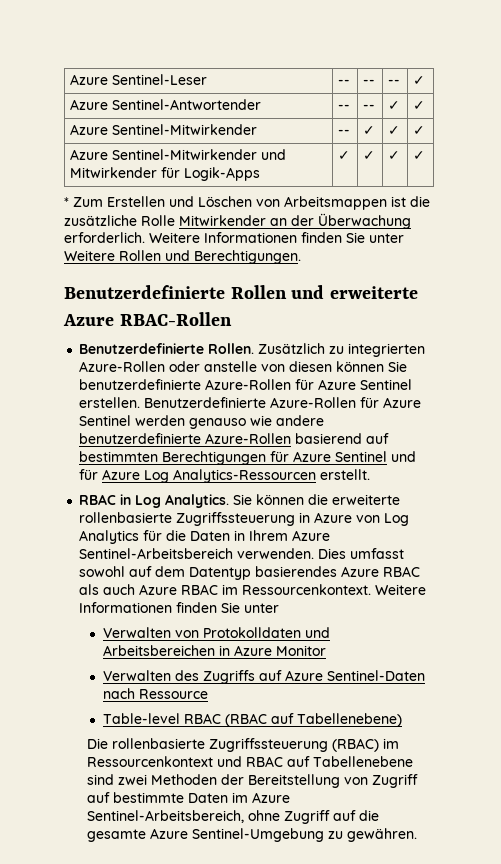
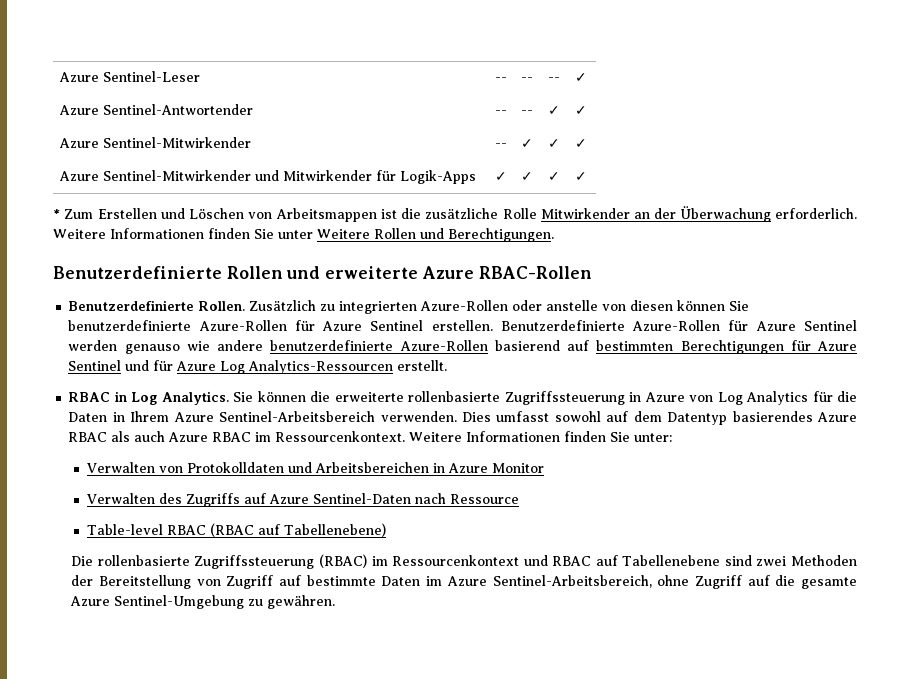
- Dies umfasst sowohl auf dem Datentyp basierendes Azure RBAC als auch Azure RBAC im Ressourcenkontext. Weitere Informationen finden Sie unter
+ Dies umfasst sowohl auf dem Datentyp basierendes Azure RBAC als auch Azure RBAC im Ressourcenkontext. Weitere Informationen finden Sie unter:

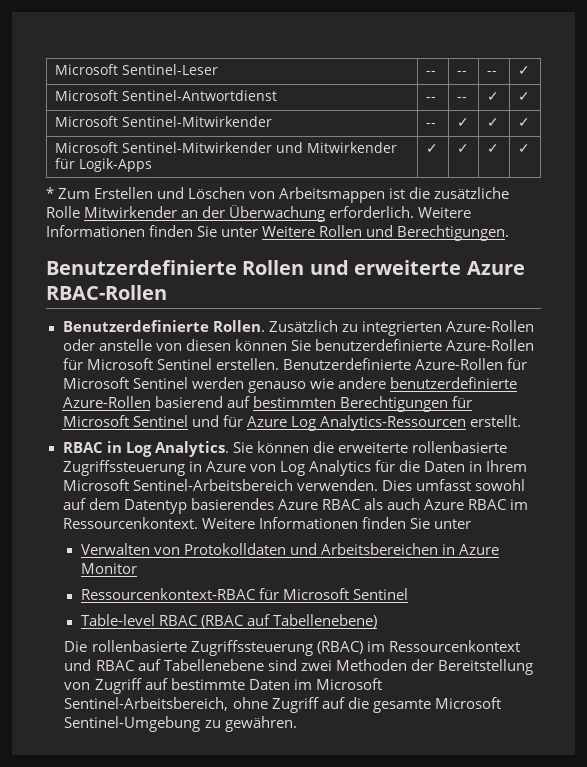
- Azure Sentinel-Leser | -- | -- | -- | ✓
+ Microsoft Sentinel-Leser | -- | -- | -- | ✓
- Azure Sentinel-Antwortender | -- | -- | ✓ | ✓
+ Microsoft Sentinel-Antwortdienst | -- | -- | ✓ | ✓
- Azure Sentinel-Mitwirkender | -- | ✓ | ✓ | ✓
+ Microsoft Sentinel-Mitwirkender | -- | ✓ | ✓ | ✓
- Azure Sentinel-Mitwirkender und Mitwirkender für Logik-Apps | ✓ | ✓ | ✓ | ✓
+ Microsoft Sentinel-Mitwirkender und Mitwirkender für Logik-Apps | ✓ | ✓ | ✓ | ✓
- Zusätzlich zu integrierten Azure-Rollen oder anstelle von diesen können Sie benutzerdefinierte Azure-Rollen für Azure Sentinel erstellen.
+ Zusätzlich zu integrierten Azure-Rollen oder anstelle von diesen können Sie benutzerdefinierte Azure-Rollen für Microsoft Sentinel erstellen.
- Benutzerdefinierte Azure-Rollen für Azure Sentinel werden genauso wie andere benutzerdefinierte Azure-Rollen basierend auf bestimmten Berechtigungen für Azure Sentinel und für Azure Log Analytics-Ressourcen erstellt.
+ Benutzerdefinierte Azure-Rollen für Microsoft Sentinel werden genauso wie andere benutzerdefinierte Azure-Rollen basierend auf bestimmten Berechtigungen für Microsoft Sentinel und für Azure Log Analytics-Ressourcen erstellt.
- Sie können die erweiterte rollenbasierte Zugriffssteuerung in Azure von Log Analytics für die Daten in Ihrem Azure Sentinel-Arbeitsbereich verwenden.
+ Sie können die erweiterte rollenbasierte Zugriffssteuerung in Azure von Log Analytics für die Daten in Ihrem Microsoft Sentinel-Arbeitsbereich verwenden.
- Dies umfasst sowohl auf dem Datentyp basierendes Azure RBAC als auch Azure RBAC im Ressourcenkontext. Weitere Informationen finden Sie unter:
+ Dies umfasst sowohl auf dem Datentyp basierendes Azure RBAC als auch Azure RBAC im Ressourcenkontext. Weitere Informationen finden Sie unter
- Verwalten des Zugriffs auf Azure Sentinel-Daten nach Ressource
+ Ressourcenkontext-RBAC für Microsoft Sentinel
- Die rollenbasierte Zugriffssteuerung (RBAC) im Ressourcenkontext und RBAC auf Tabellenebene sind zwei Methoden der Bereitstellung von Zugriff auf bestimmte Daten im Azure Sentinel-Arbeitsbereich, ohne Zugriff auf die gesamte Azure Sentinel-Umgebung zu gewähren.
+ Die rollenbasierte Zugriffssteuerung (RBAC) im Ressourcenkontext und RBAC auf Tabellenebene sind zwei Methoden der Bereitstellung von Zugriff auf bestimmte Daten im Microsoft Sentinel-Arbeitsbereich, ohne Zugriff auf die gesamte Microsoft Sentinel-Umgebung zu gewähren.

